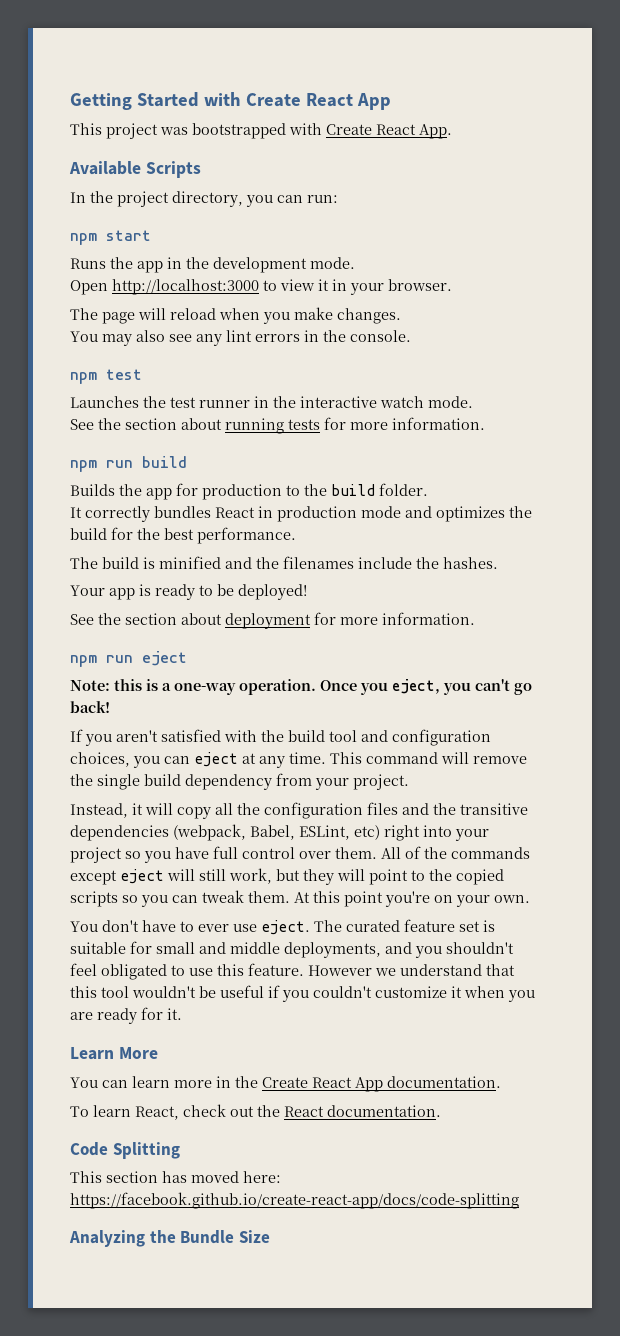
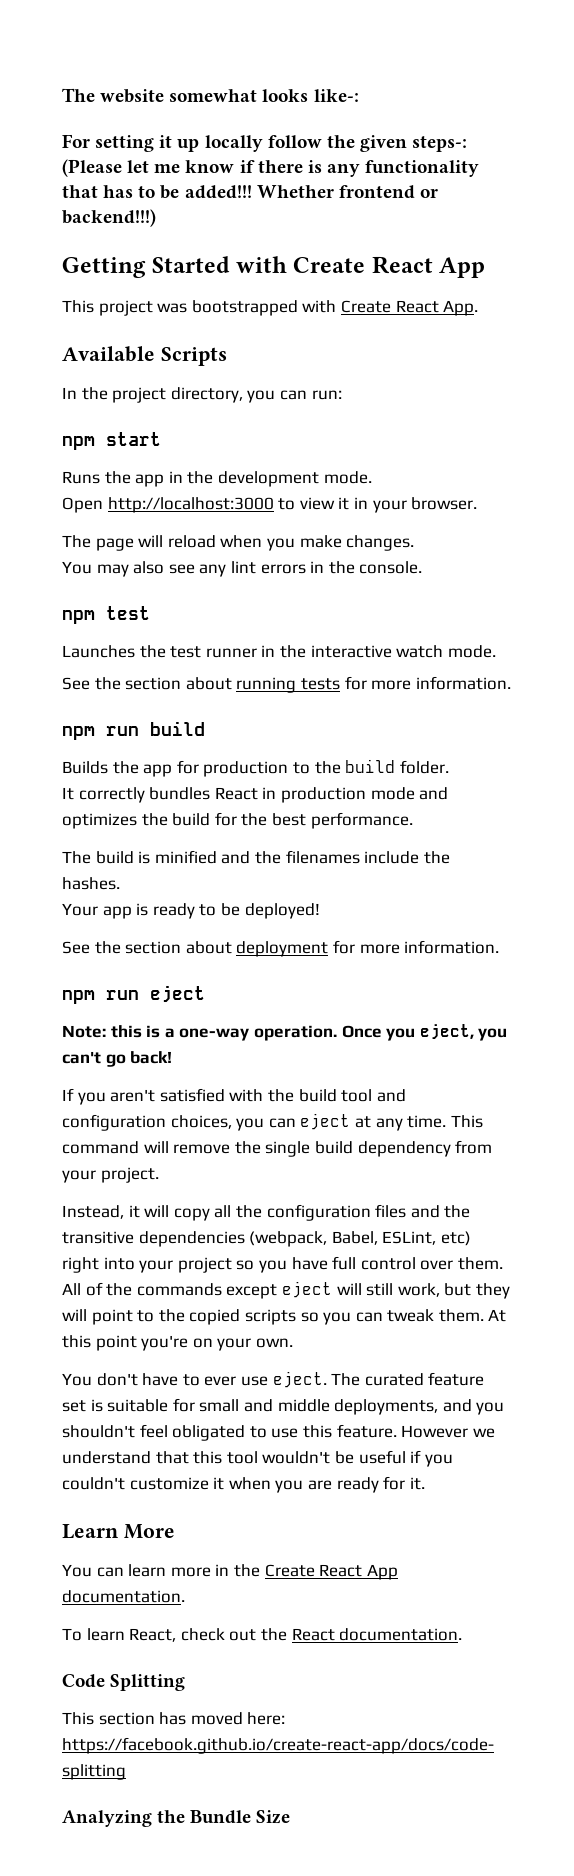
+ The website somewhat looks like-:
+ For setting it up locally follow the given steps-: (Please let me know if there is any functionality that has to be added!!! Whether frontend or backend!!!)

